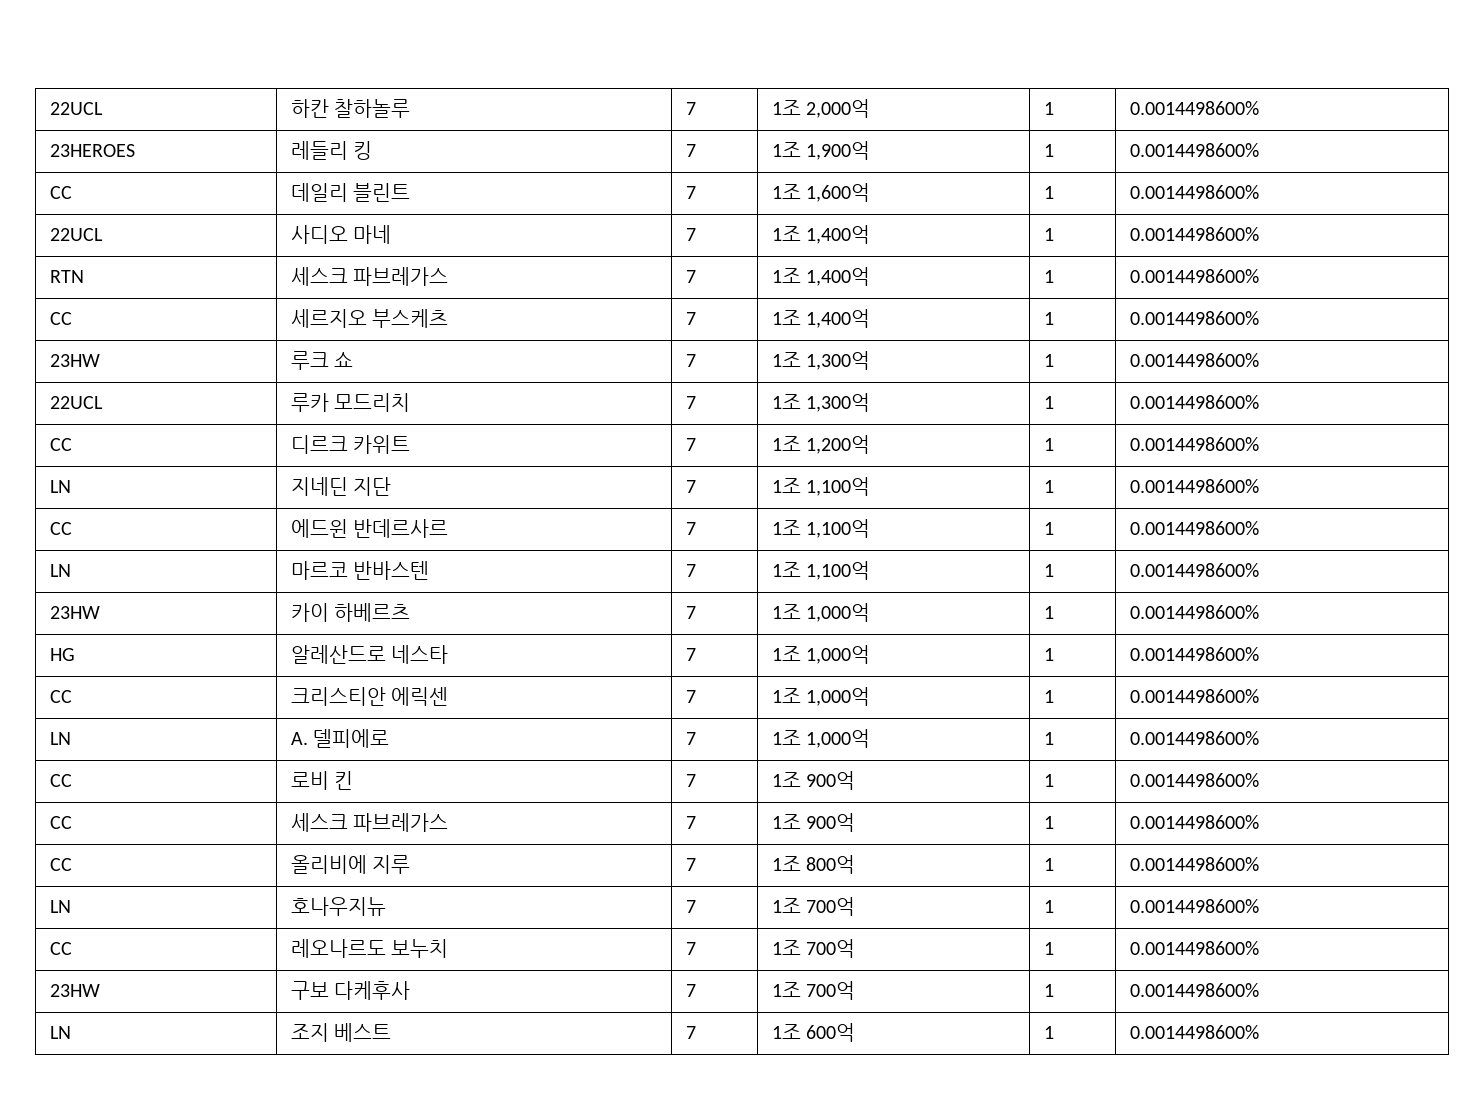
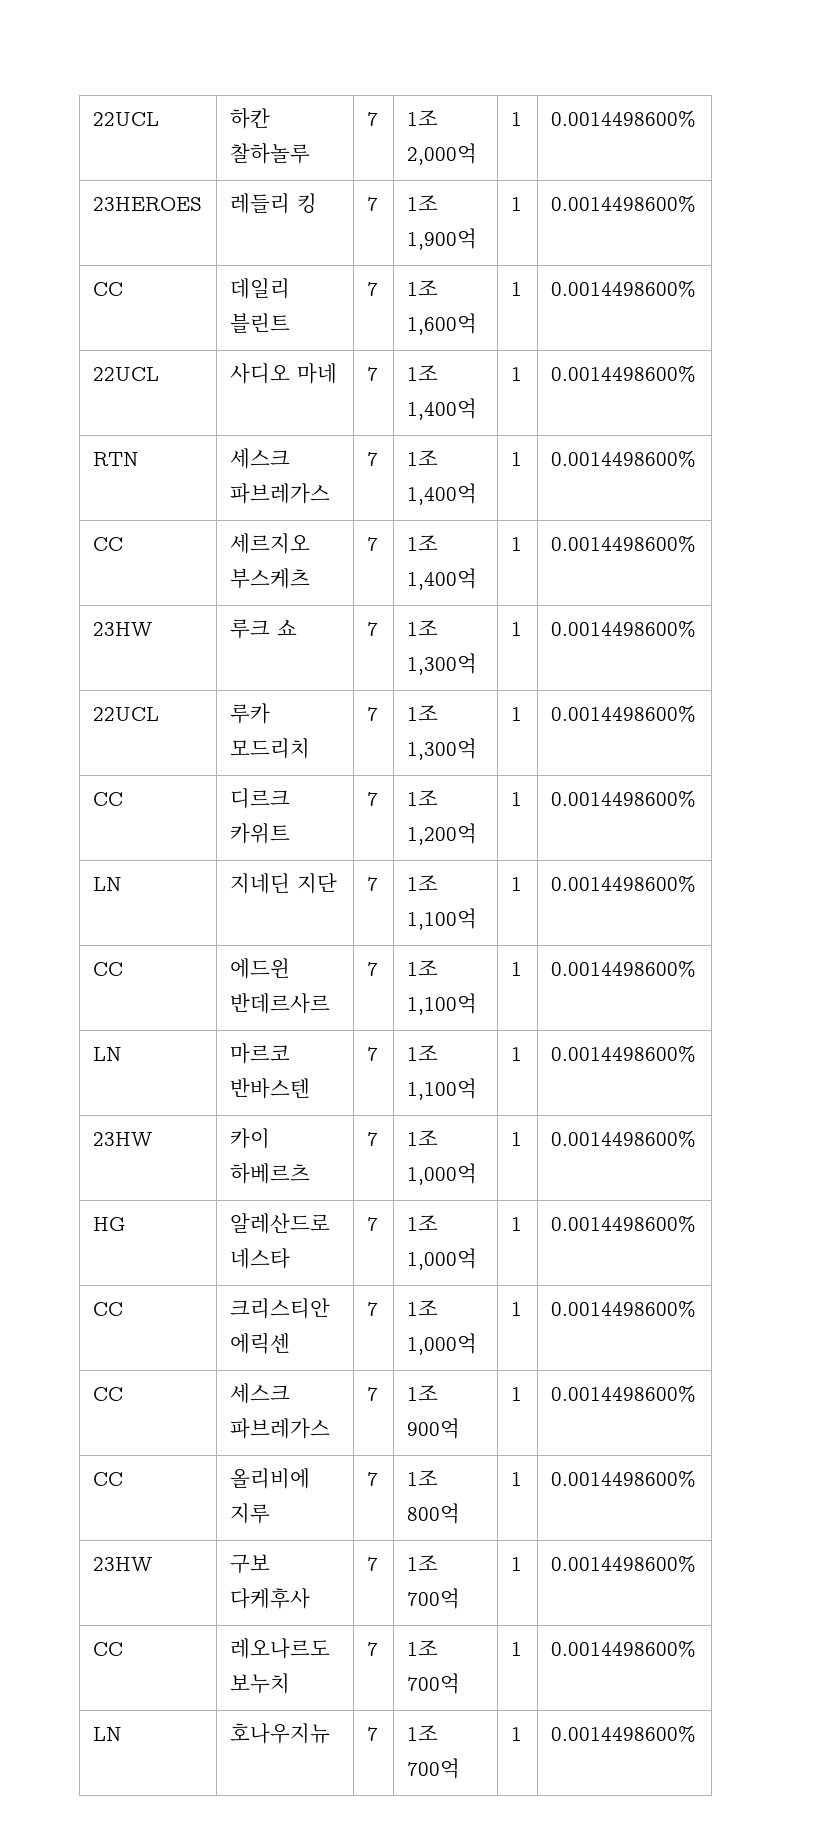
- LN | A. 델피에로 | 7 | 1조 1,000억 | 1 | 0.0014498600%
- CC | 로비 킨 | 7 | 1조 900억 | 1 | 0.0014498600%
- LN | 호나우지뉴 | 7 | 1조 700억 | 1 | 0.0014498600%
+ 23HW | 구보 다케후사 | 7 | 1조 700억 | 1 | 0.0014498600%
- 23HW | 구보 다케후사 | 7 | 1조 700억 | 1 | 0.0014498600%
- LN | 조지 베스트 | 7 | 1조 600억 | 1 | 0.0014498600%
+ LN | 호나우지뉴 | 7 | 1조 700억 | 1 | 0.0014498600%

